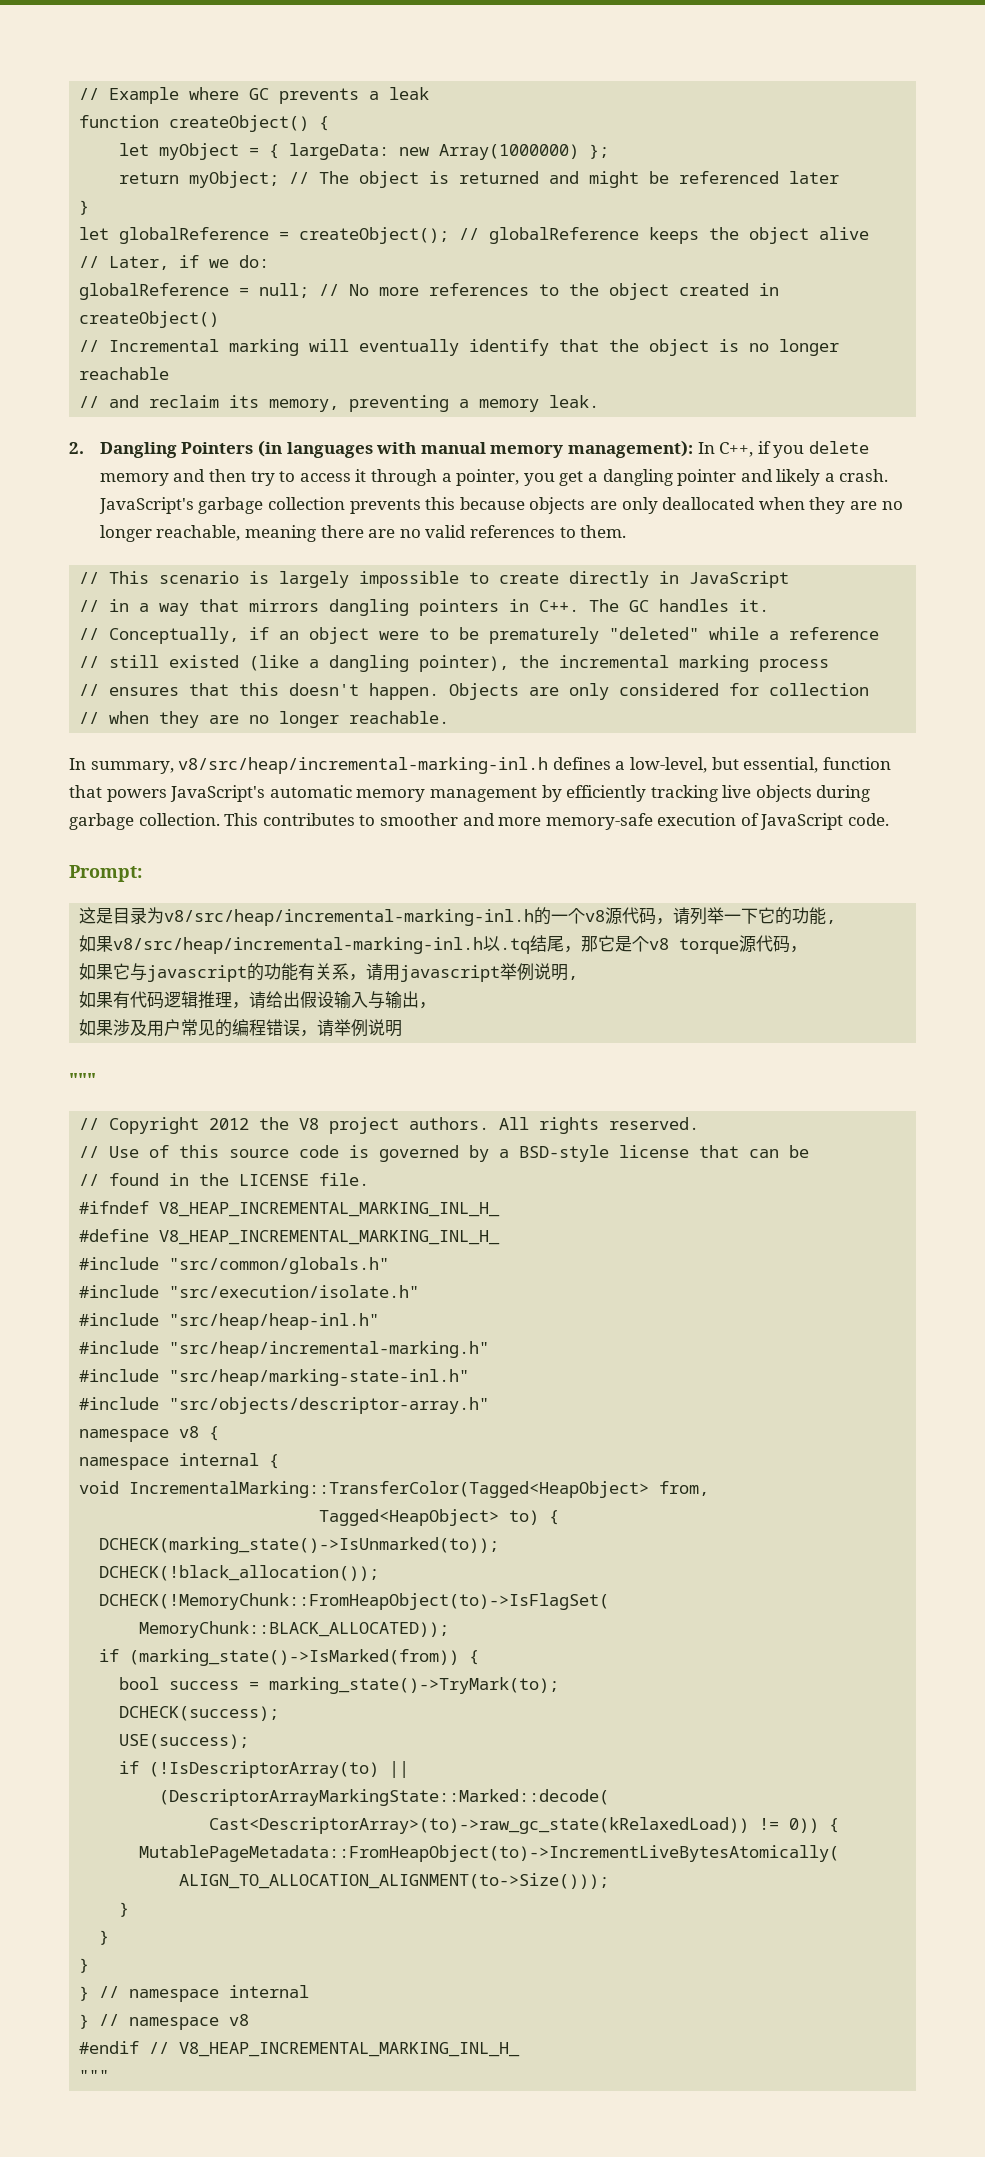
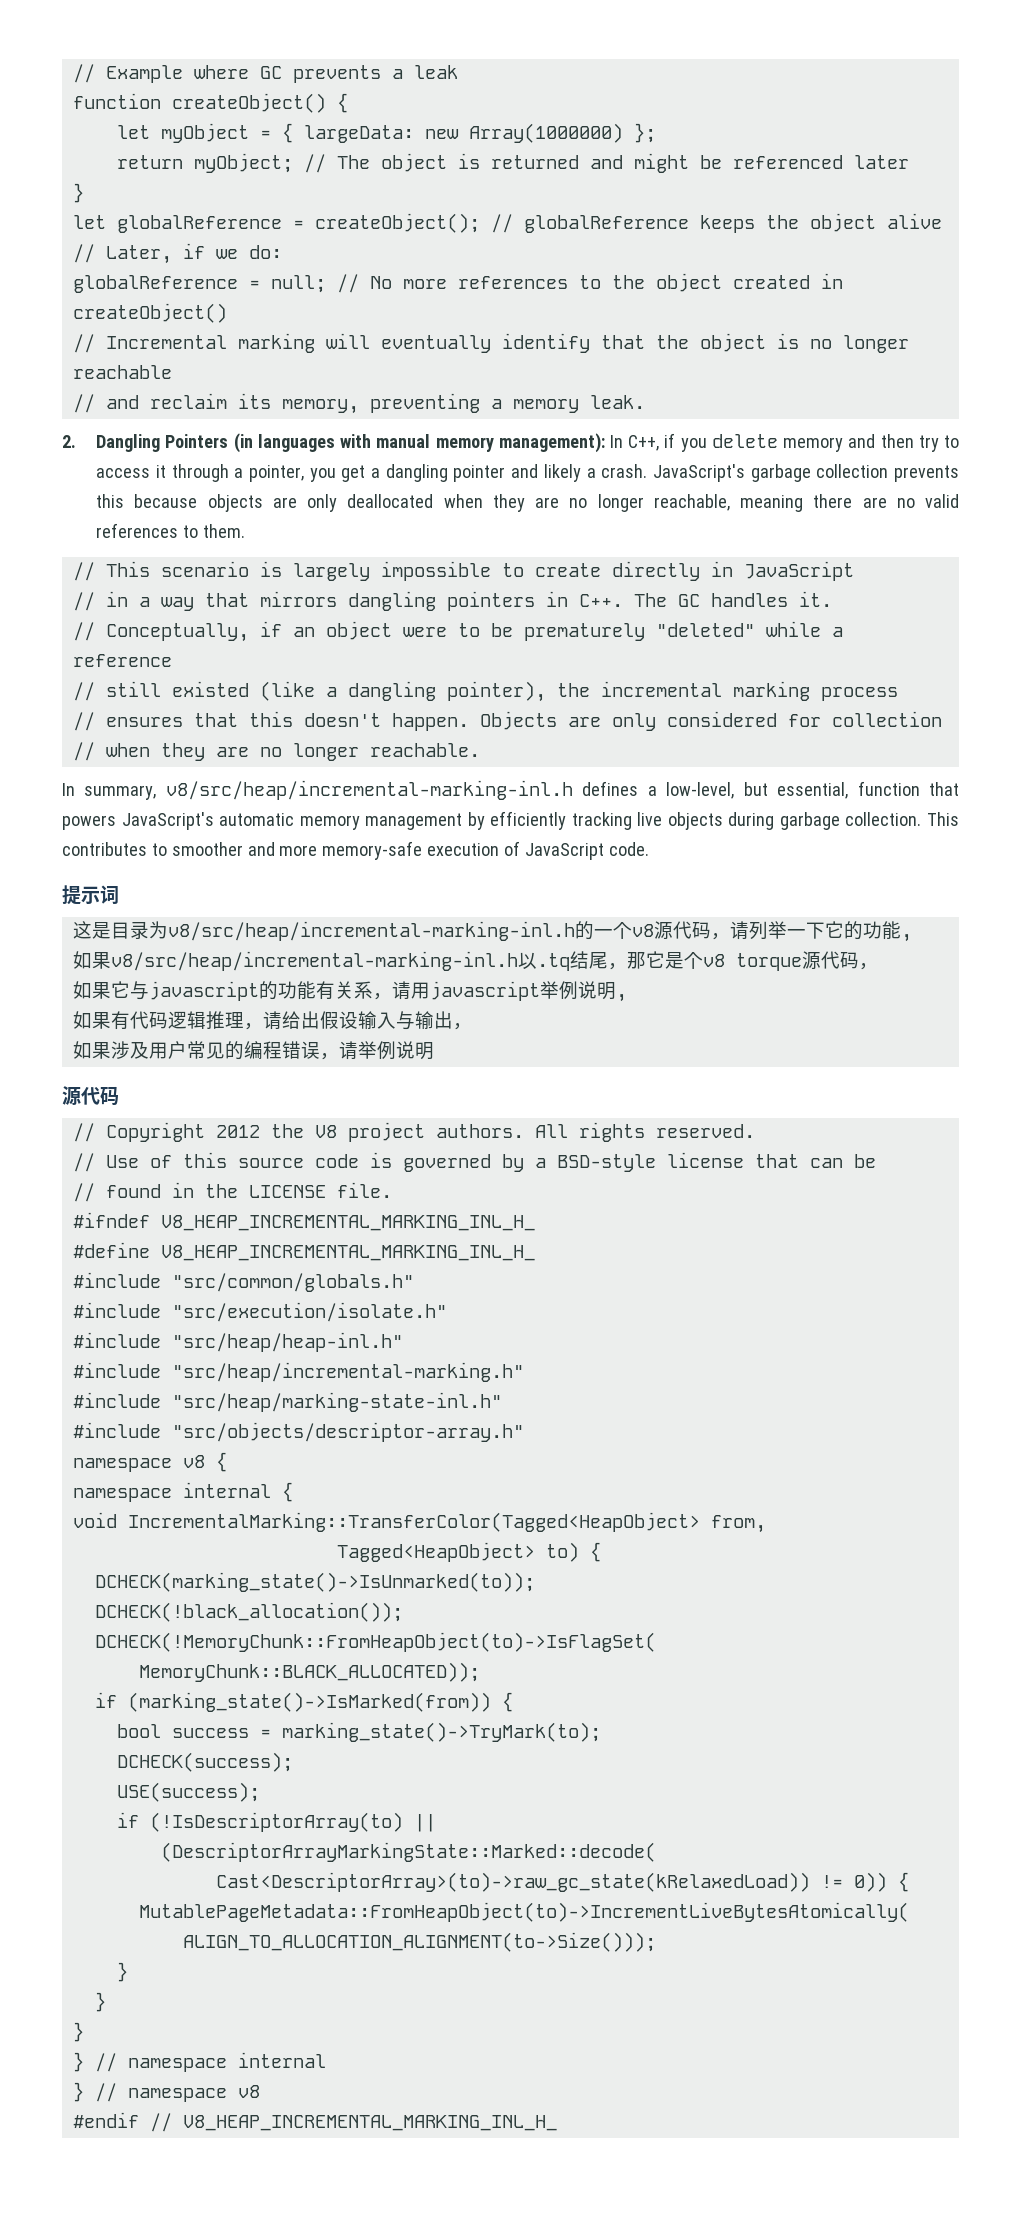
- Prompt:
+ 提示词
  如果涉及用户常见的编程错误，请举例说明
- """
+ 源代码
  #endif // V8_HEAP_INCREMENTAL_MARKING_INL_H_
- """

